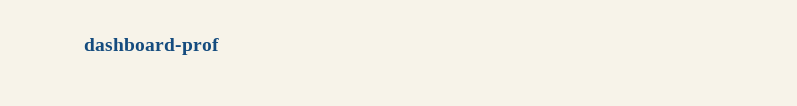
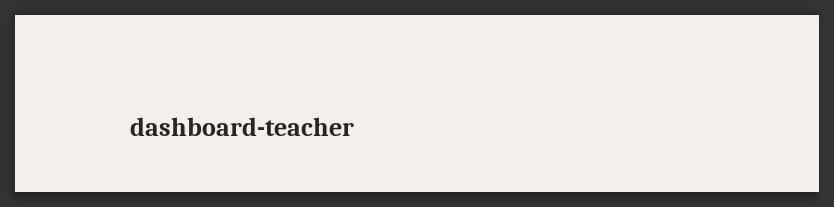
- dashboard-prof
+ dashboard-teacher

